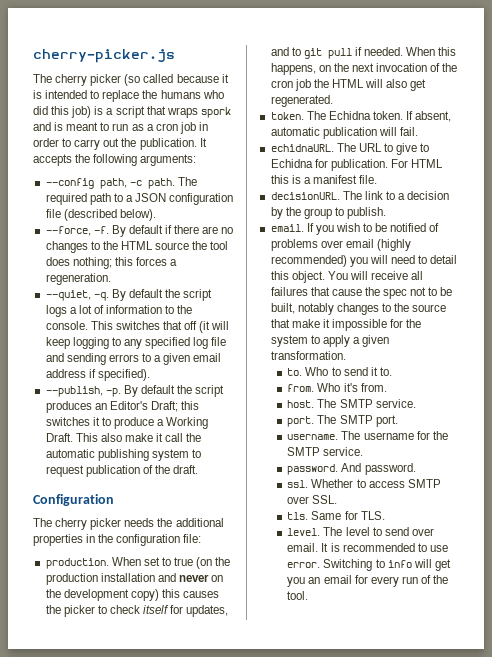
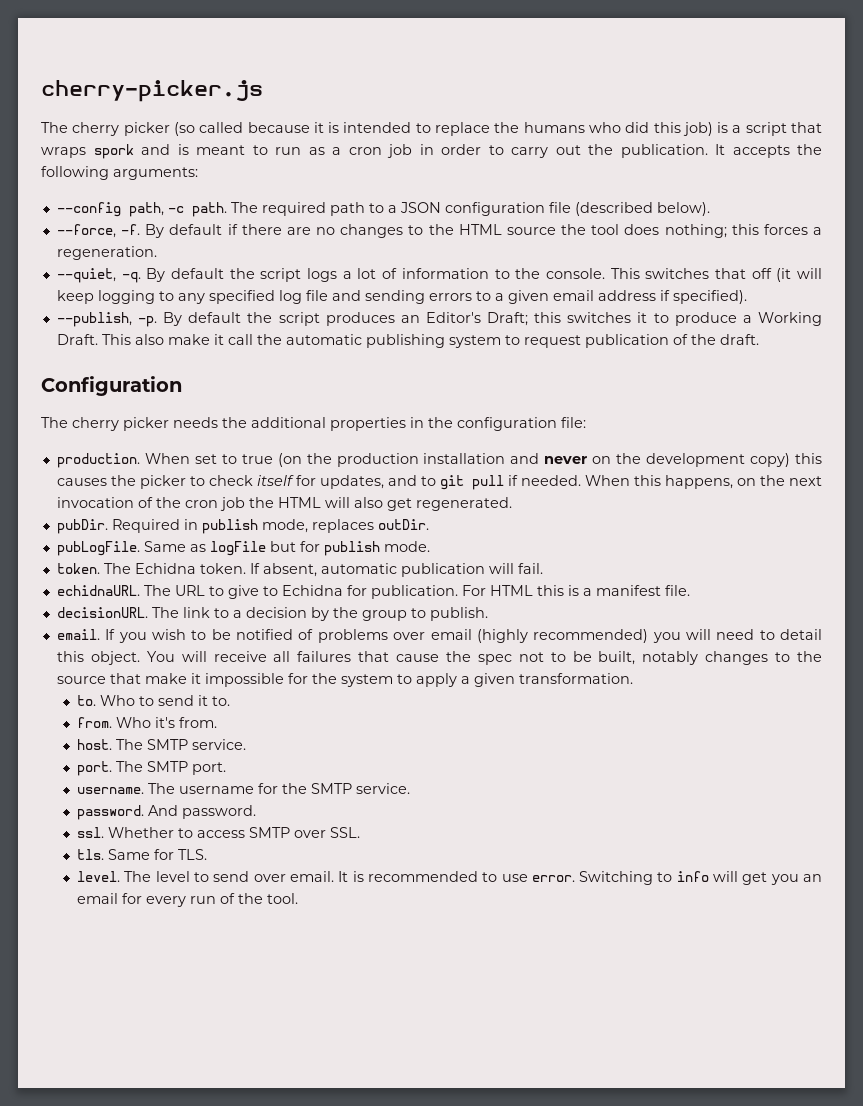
+ pubDir. Required in publish mode, replaces outDir.
+ pubLogFile. Same as logFile but for publish mode.

